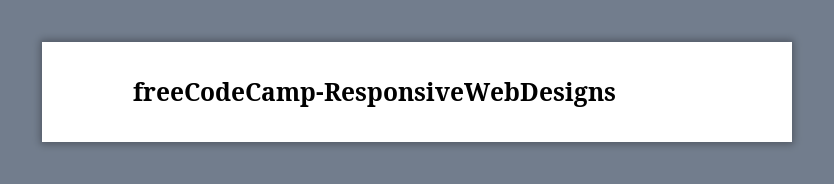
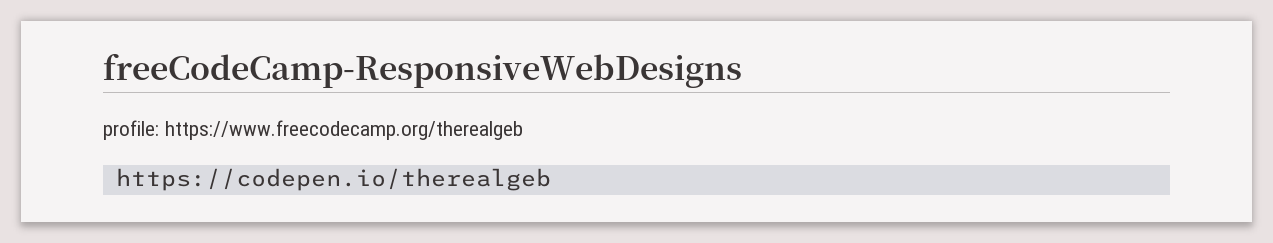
+ profile: https://www.freecodecamp.org/therealgeb
+ https://codepen.io/therealgeb

